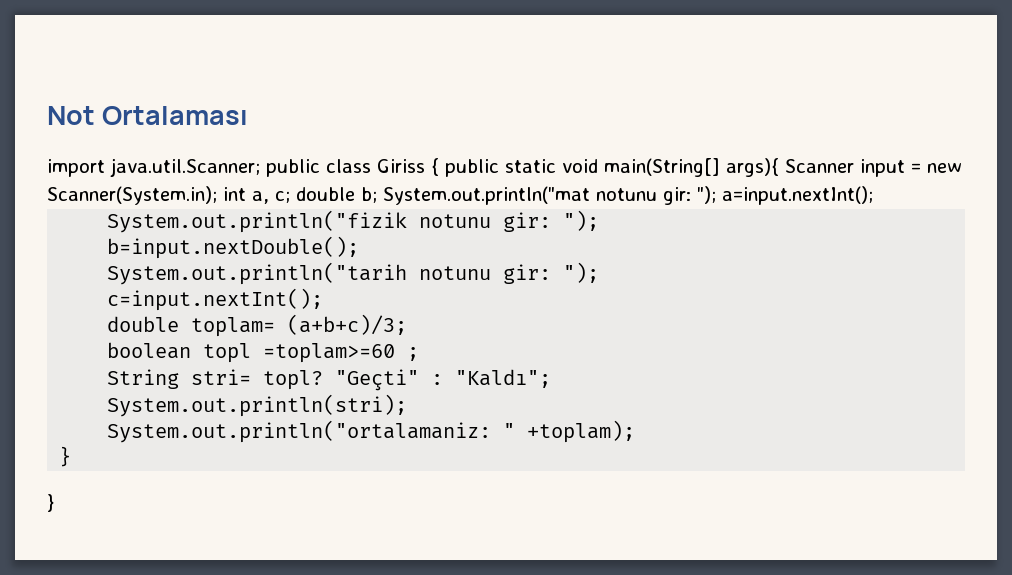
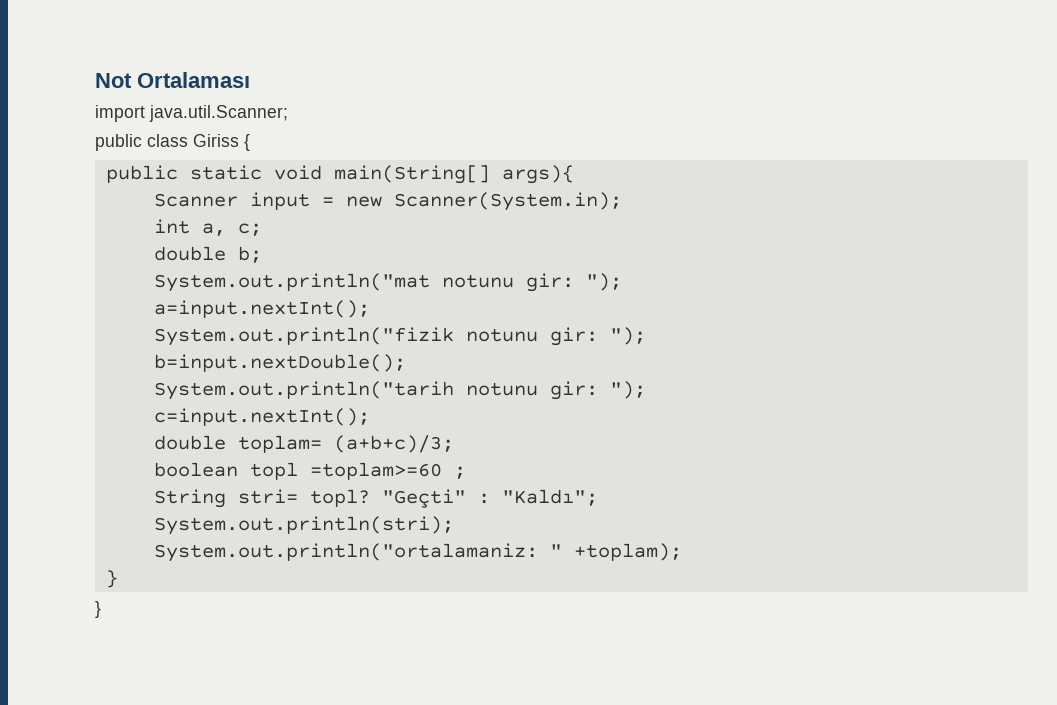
- import java.util.Scanner; public class Giriss { public static void main(String[] args){ Scanner input = new Scanner(System.in); int a, c; double b; System.out.println("mat notunu gir: "); a=input.nextInt();
+ import java.util.Scanner;
+ public class Giriss {
+ public static void main(String[] args){
+ Scanner input = new Scanner(System.in);
+ int a, c;
+ double b;
+ System.out.println("mat notunu gir: ");
+ a=input.nextInt();

